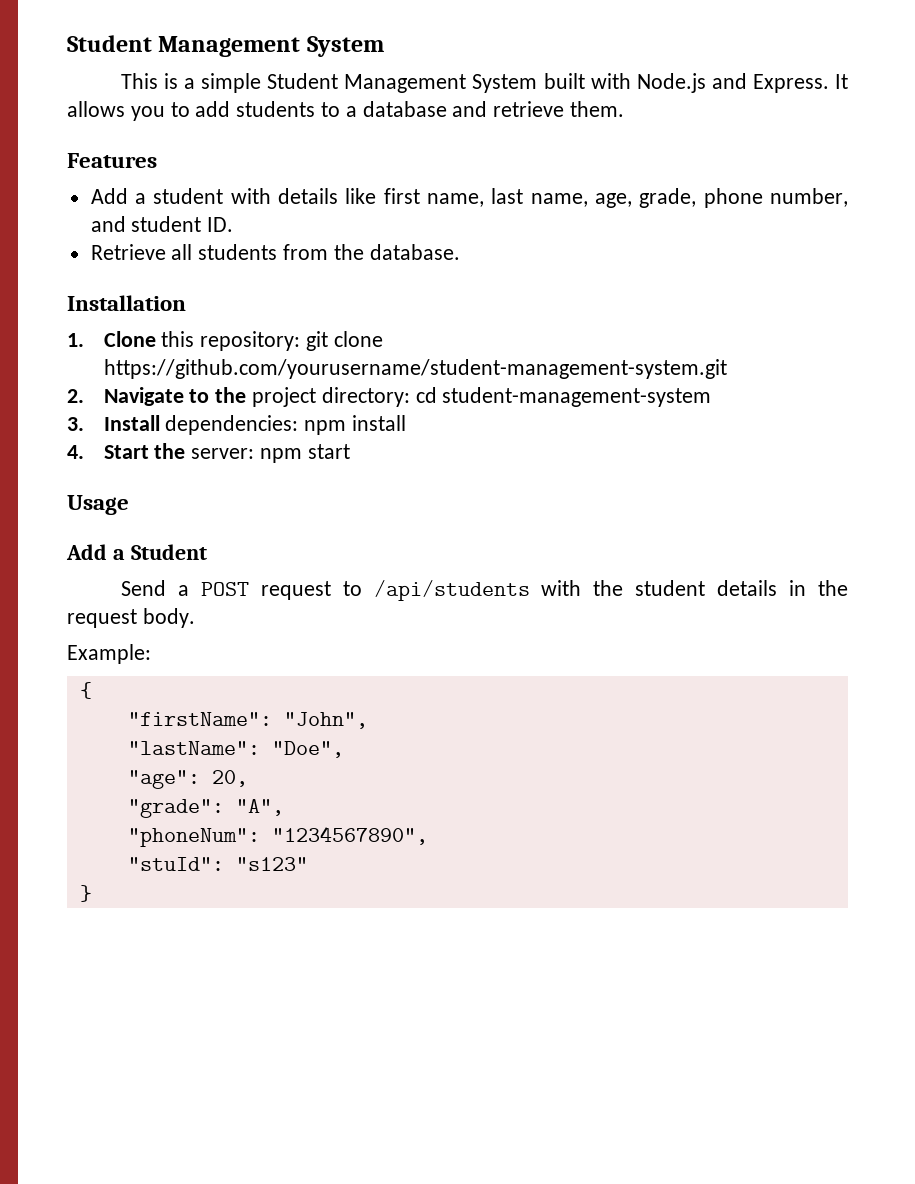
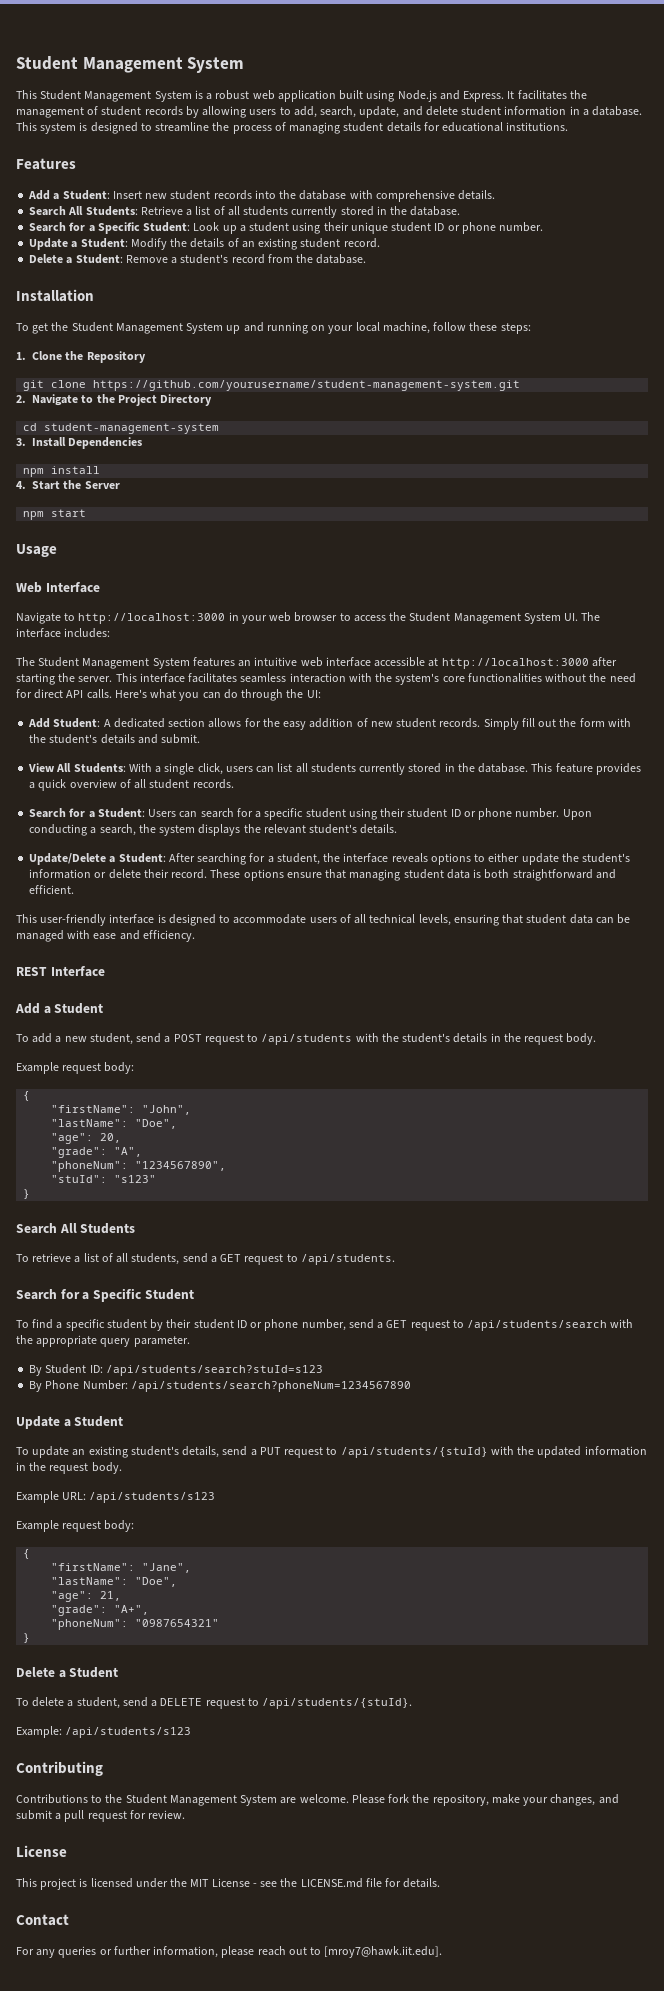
- This is a simple Student Management System built with Node.js and Express. It allows you to add students to a database and retrieve them.
+ This Student Management System is a robust web application built using Node.js and Express. It facilitates the management of student records by allowing users to add, search, update, and delete student information in a database. This system is designed to streamline the process of managing student details for educational institutions.
  Features
- Add a student with details like first name, last name, age, grade, phone number, and student ID.
- Retrieve all students from the database.
+ Add a Student: Insert new student records into the database with comprehensive details.
+ Search All Students: Retrieve a list of all students currently stored in the database.
+ Search for a Specific Student: Look up a student using their unique student ID or phone number.
+ Update a Student: Modify the details of an existing student record.
+ Delete a Student: Remove a student's record from the database.
  Installation
+ To get the Student Management System up and running on your local machine, follow these steps:
- 1. Clone this repository: git clone https://github.com/yourusername/student-management-system.git
+ 1. Clone the Repository
+ git clone https://github.com/yourusername/student-management-system.git
- 2. Navigate to the project directory: cd student-management-system
+ 2. Navigate to the Project Directory
+ cd student-management-system
- 3. Install dependencies: npm install
+ 3. Install Dependencies
+ npm install
- 4. Start the server: npm start
+ 4. Start the Server
+ npm start
+ Web Interface
+ Navigate to http://localhost:3000 in your web browser to access the Student Management System UI. The interface includes:
+ The Student Management System features an intuitive web interface accessible at http://localhost:3000 after starting the server. This interface facilitates seamless interaction with the system's core functionalities without the need for direct API calls. Here's what you can do through the UI:
+ Add Student: A dedicated section allows for the easy addition of new student records. Simply fill out the form with the student's details and submit.
+ View All Students: With a single click, users can list all students currently stored in the database. This feature provides a quick overview of all student records.
+ Search for a Student: Users can search for a specific student using their student ID or phone number. Upon conducting a search, the system displays the relevant student's details.
+ Update/Delete a Student: After searching for a student, the interface reveals options to either update the student's information or delete their record. These options ensure that managing student data is both straightforward and efficient.
+ This user-friendly interface is designed to accommodate users of all technical levels, ensuring that student data can be managed with ease and efficiency.
+ REST Interface
  Add a Student
- Send a POST request to /api/students with the student details in the request body.
- Example:
+ To add a new student, send a POST request to /api/students with the student's details in the request body.
+ Example request body:
+ Search All Students
+ To retrieve a list of all students, send a GET request to /api/students.
+ Search for a Specific Student
+ To find a specific student by their student ID or phone number, send a GET request to /api/students/search with the appropriate query parameter.
+ By Student ID: /api/students/search?stuId=s123
+ By Phone Number: /api/students/search?phoneNum=1234567890
+ Update a Student
+ To update an existing student's details, send a PUT request to /api/students/{stuId} with the updated information in the request body.
+ Example URL: /api/students/s123
+ Example request body:
+ {
+ "firstName": "Jane",
+ "lastName": "Doe",
+ "age": 21,
+ "grade": "A+",
+ "phoneNum": "0987654321"
+ }
+ Delete a Student
+ To delete a student, send a DELETE request to /api/students/{stuId}.
+ Example: /api/students/s123
+ Contributing
+ Contributions to the Student Management System are welcome. Please fork the repository, make your changes, and submit a pull request for review.
+ License
+ This project is licensed under the MIT License - see the LICENSE.md file for details.
+ Contact
+ For any queries or further information, please reach out to [mroy7@hawk.iit.edu].

